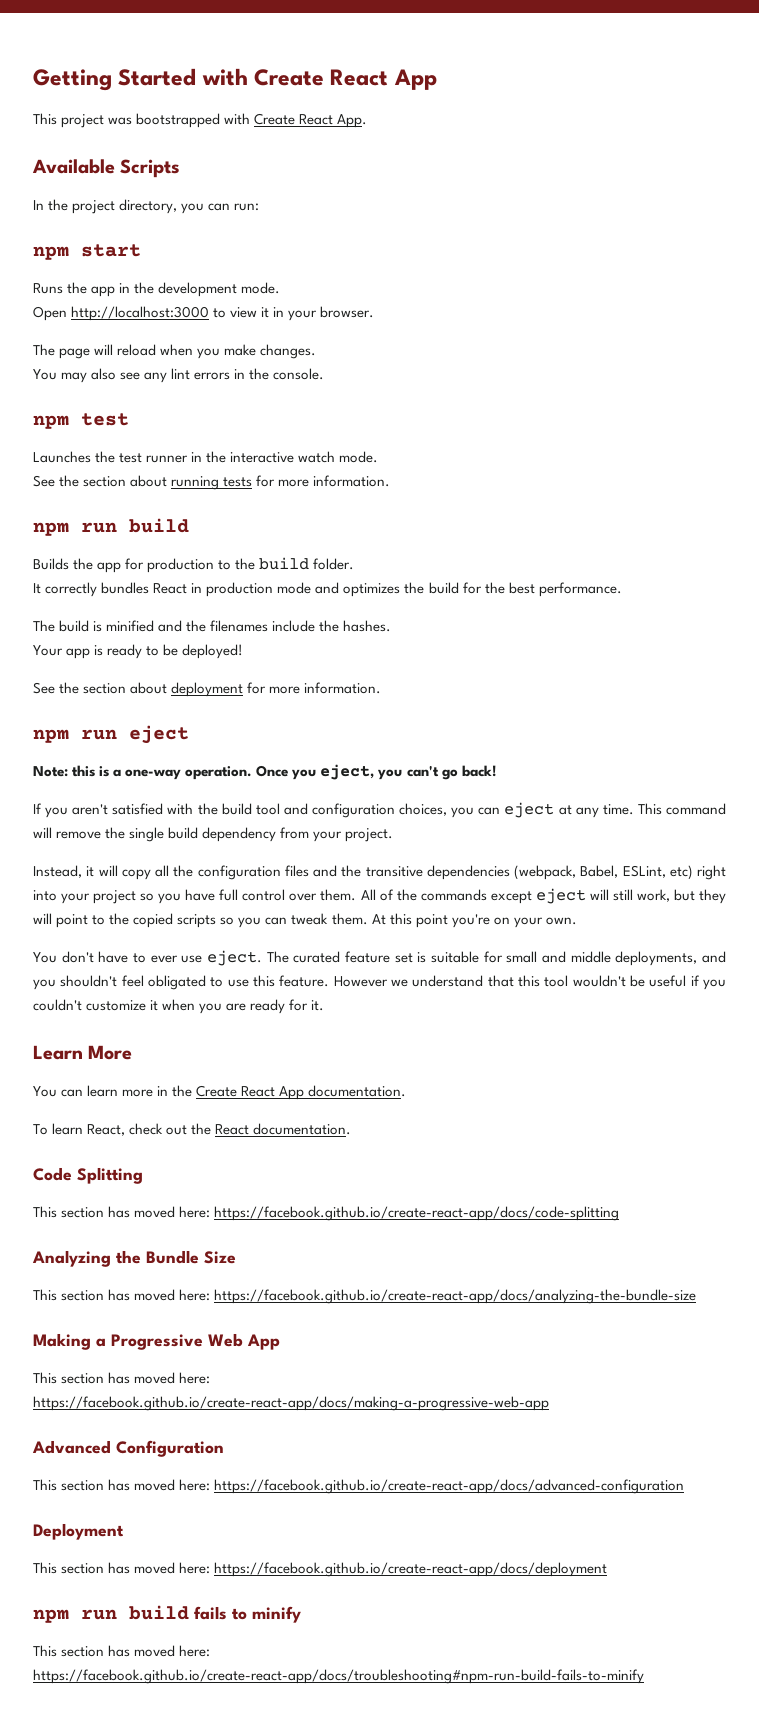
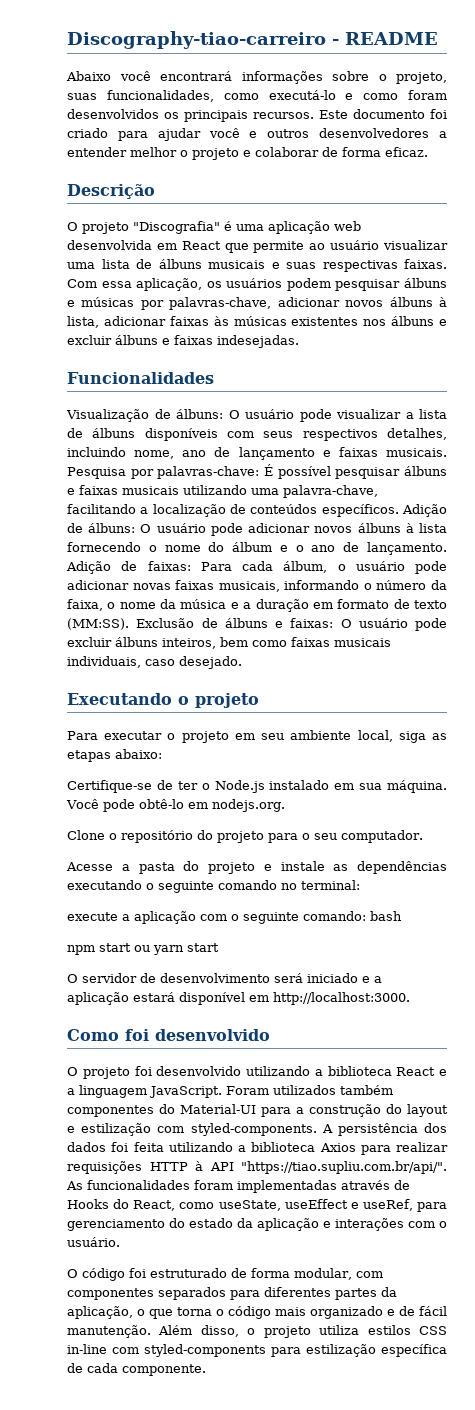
- Getting Started with Create React App
- This project was bootstrapped with Create React App.
- Available Scripts
- In the project directory, you can run:
- npm start
- Runs the app in the development mode.
- Open http://localhost:3000 to view it in your browser.
- The page will reload when you make changes.
- You may also see any lint errors in the console.
- npm test
- Launches the test runner in the interactive watch mode.
- See the section about running tests for more information.
- npm run build
- Builds the app for production to the build folder.
- It correctly bundles React in production mode and optimizes the build for the best performance.
- The build is minified and the filenames include the hashes.
- Your app is ready to be deployed!
- See the section about deployment for more information.
- npm run eject
- Note: this is a one-way operation. Once you eject, you can't go back!
- If you aren't satisfied with the build tool and configuration choices, you can eject at any time. This command will remove the single build dependency from your project.
- Instead, it will copy all the configuration files and the transitive dependencies (webpack, Babel, ESLint, etc) right into your project so you have full control over them. All of the commands except eject will still work, but they will point to the copied scripts so you can tweak them. At this point you're on your own.
- You don't have to ever use eject. The curated feature set is suitable for small and middle deployments, and you shouldn't feel obligated to use this feature. However we understand that this tool wouldn't be useful if you couldn't customize it when you are ready for it.
- Learn More
- You can learn more in the Create React App documentation.
- To learn React, check out the React documentation.
- Code Splitting
- This section has moved here: https://facebook.github.io/create-react-app/docs/code-splitting
- Analyzing the Bundle Size
- This section has moved here: https://facebook.github.io/create-react-app/docs/analyzing-the-bundle-size
- Making a Progressive Web App
- This section has moved here: https://facebook.github.io/create-react-app/docs/making-a-progressive-web-app
- Advanced Configuration
- This section has moved here: https://facebook.github.io/create-react-app/docs/advanced-configuration
- Deployment
- This section has moved here: https://facebook.github.io/create-react-app/docs/deployment
- npm run build fails to minify
- This section has moved here: https://facebook.github.io/create-react-app/docs/troubleshooting#npm-run-build-fails-to-minify
+ Discography-tiao-carreiro - README
+ Abaixo você encontrará informações sobre o projeto, suas funcionalidades, como executá-lo e como foram desenvolvidos os principais recursos. Este documento foi criado para ajudar você e outros desenvolvedores a entender melhor o projeto e colaborar de forma eficaz.
+ Descrição
+ O projeto "Discografia" é uma aplicação web desenvolvida em React que permite ao usuário visualizar uma lista de álbuns musicais e suas respectivas faixas. Com essa aplicação, os usuários podem pesquisar álbuns e músicas por palavras-chave, adicionar novos álbuns à lista, adicionar faixas às músicas existentes nos álbuns e excluir álbuns e faixas indesejadas.
+ Funcionalidades
+ Visualização de álbuns: O usuário pode visualizar a lista de álbuns disponíveis com seus respectivos detalhes, incluindo nome, ano de lançamento e faixas musicais. Pesquisa por palavras-chave: É possível pesquisar álbuns e faixas musicais utilizando uma palavra-chave, facilitando a localização de conteúdos específicos. Adição de álbuns: O usuário pode adicionar novos álbuns à lista fornecendo o nome do álbum e o ano de lançamento. Adição de faixas: Para cada álbum, o usuário pode adicionar novas faixas musicais, informando o número da faixa, o nome da música e a duração em formato de texto (MM:SS). Exclusão de álbuns e faixas: O usuário pode excluir álbuns inteiros, bem como faixas musicais individuais, caso desejado.
+ Executando o projeto
+ Para executar o projeto em seu ambiente local, siga as etapas abaixo:
+ Certifique-se de ter o Node.js instalado em sua máquina. Você pode obtê-lo em nodejs.org.
+ Clone o repositório do projeto para o seu computador.
+ Acesse a pasta do projeto e instale as dependências executando o seguinte comando no terminal:
+ execute a aplicação com o seguinte comando: bash
+ npm start ou yarn start
+ O servidor de desenvolvimento será iniciado e a aplicação estará disponível em http://localhost:3000.
+ Como foi desenvolvido
+ O projeto foi desenvolvido utilizando a biblioteca React e a linguagem JavaScript. Foram utilizados também componentes do Material-UI para a construção do layout e estilização com styled-components. A persistência dos dados foi feita utilizando a biblioteca Axios para realizar requisições HTTP à API "https://tiao.supliu.com.br/api/". As funcionalidades foram implementadas através de Hooks do React, como useState, useEffect e useRef, para gerenciamento do estado da aplicação e interações com o usuário.
+ O código foi estruturado de forma modular, com componentes separados para diferentes partes da aplicação, o que torna o código mais organizado e de fácil manutenção. Além disso, o projeto utiliza estilos CSS in-line com styled-components para estilização específica de cada componente.

